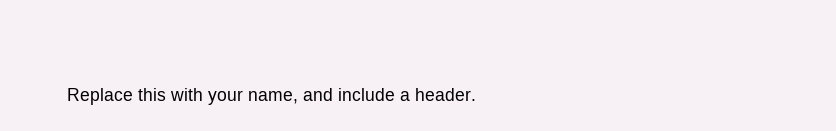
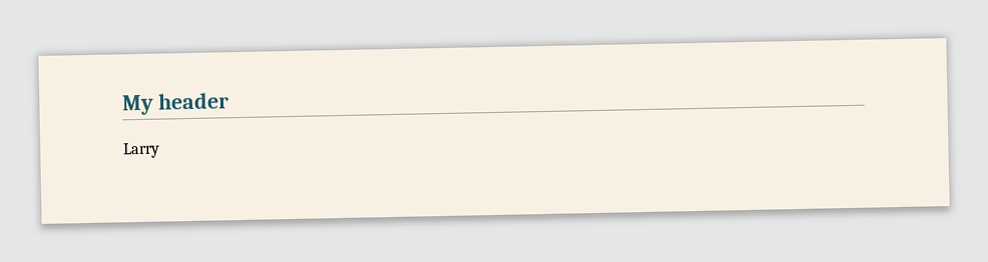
- Replace this with your name, and include a header.
+ My header
+ Larry

